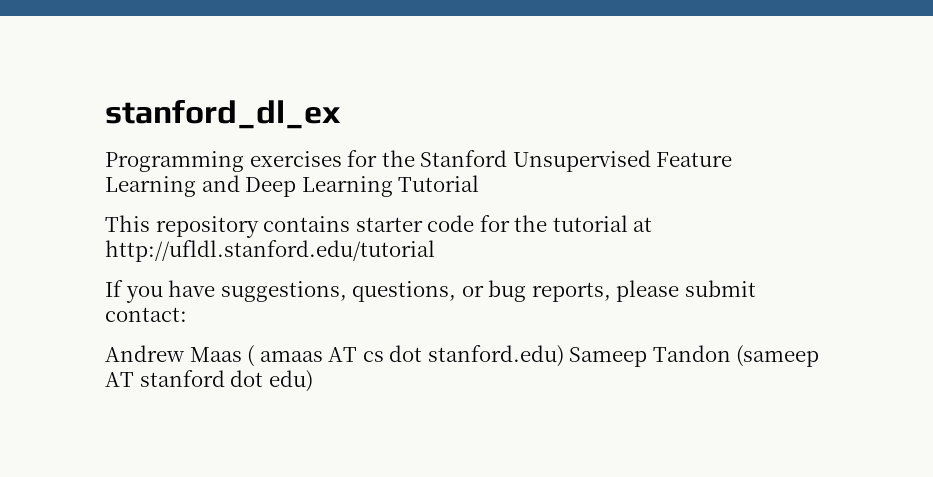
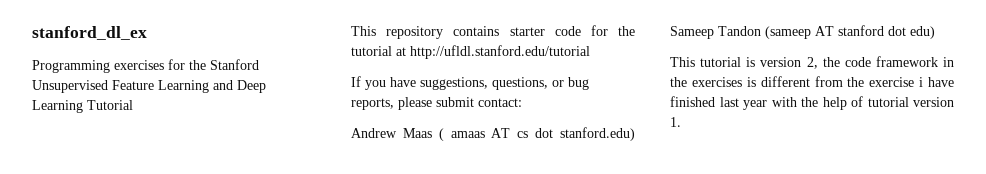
+ This tutorial is version 2, the code framework in the exercises is different from the exercise i have finished last year with the help of tutorial version 1.

